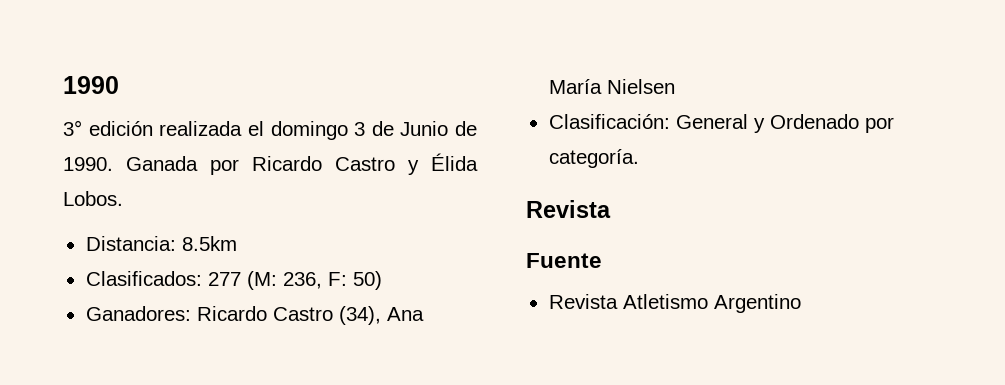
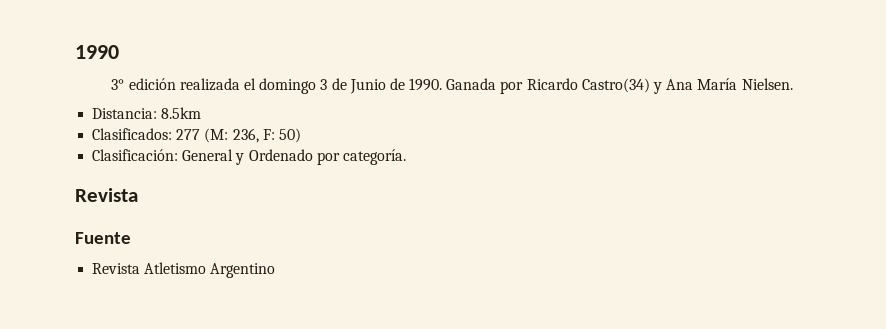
- Ganada por Ricardo Castro y Élida Lobos.
+ Ganada por Ricardo Castro(34) y Ana María Nielsen.
- Ganadores: Ricardo Castro (34), Ana María Nielsen

